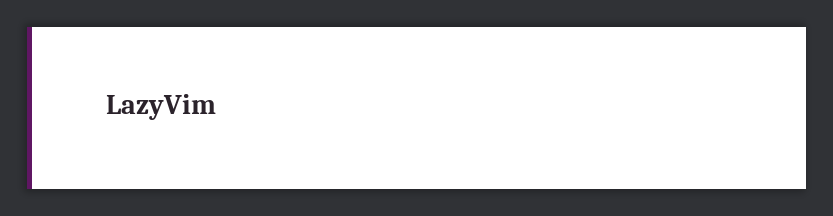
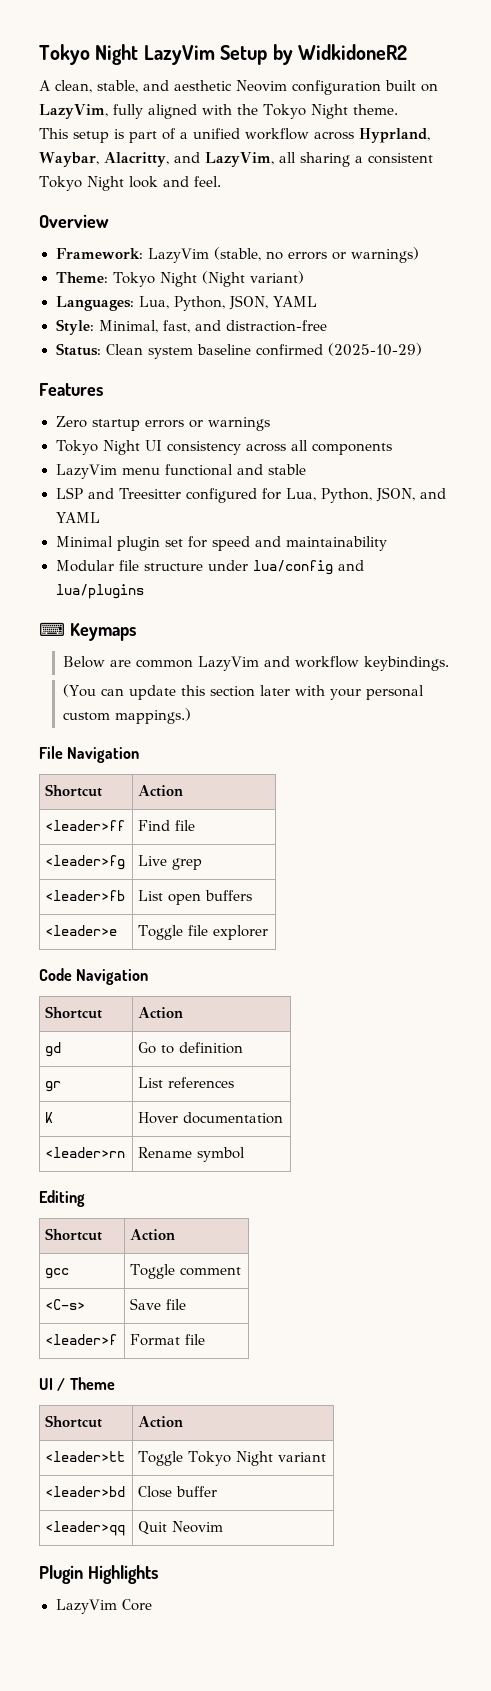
- LazyVim
+ Tokyo Night LazyVim Setup by WidkidoneR2
+ A clean, stable, and aesthetic Neovim configuration built on LazyVim, fully aligned with the Tokyo Night theme.
+ This setup is part of a unified workflow across Hyprland, Waybar, Alacritty, and LazyVim, all sharing a consistent Tokyo Night look and feel.
+ Overview
+ Framework: LazyVim (stable, no errors or warnings)
+ Theme: Tokyo Night (Night variant)
+ Languages: Lua, Python, JSON, YAML
+ Style: Minimal, fast, and distraction-free
+ Status: Clean system baseline confirmed (2025-10-29)
+ Features
+ Zero startup errors or warnings
+ Tokyo Night UI consistency across all components
+ LazyVim menu functional and stable
+ LSP and Treesitter configured for Lua, Python, JSON, and YAML
+ Minimal plugin set for speed and maintainability
+ Modular file structure under lua/config and lua/plugins
+ ⌨ Keymaps
+ Below are common LazyVim and workflow keybindings.
+ (You can update this section later with your personal custom mappings.)
+ File Navigation
+ Shortcut | Action
+ <leader>ff | Find file
+ <leader>fg | Live grep
+ <leader>fb | List open buffers
+ <leader>e | Toggle file explorer
+ Code Navigation
+ Shortcut | Action
+ gd | Go to definition
+ gr | List references
+ K | Hover documentation
+ <leader>rn | Rename symbol
+ Editing
+ Shortcut | Action
+ gcc | Toggle comment
+ <C-s> | Save file
+ <leader>f | Format file
+ UI / Theme
+ Shortcut | Action
+ <leader>tt | Toggle Tokyo Night variant
+ <leader>bd | Close buffer
+ <leader>qq | Quit Neovim
+ Plugin Highlights
+ LazyVim Core

